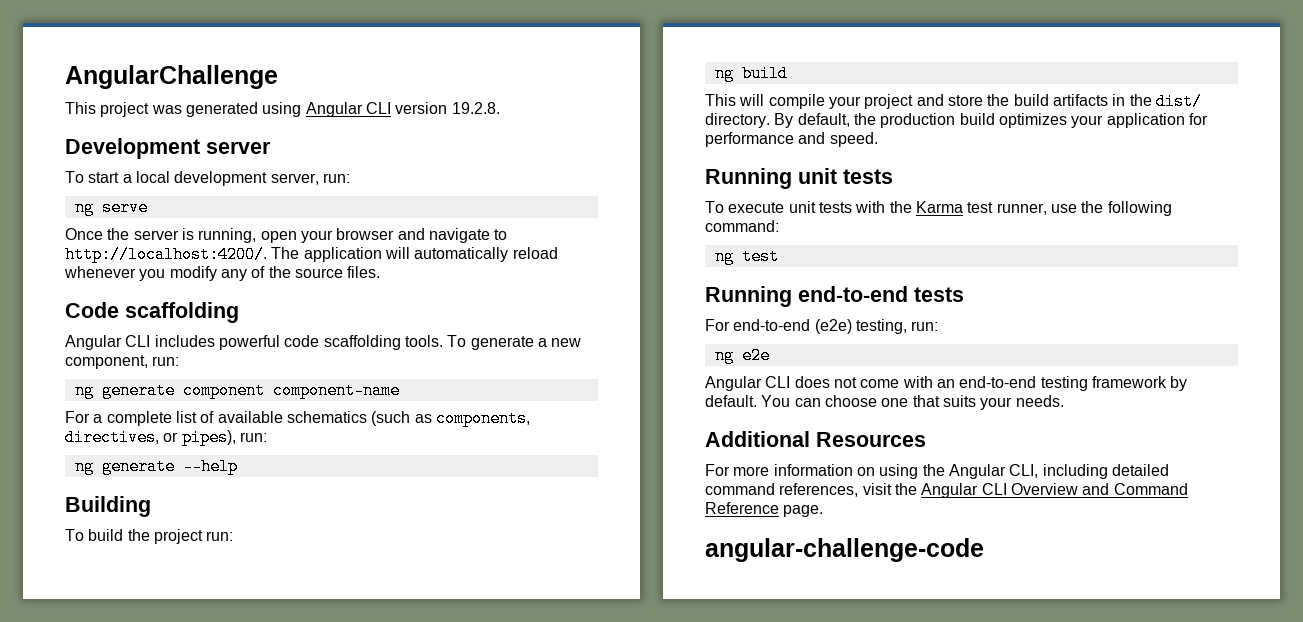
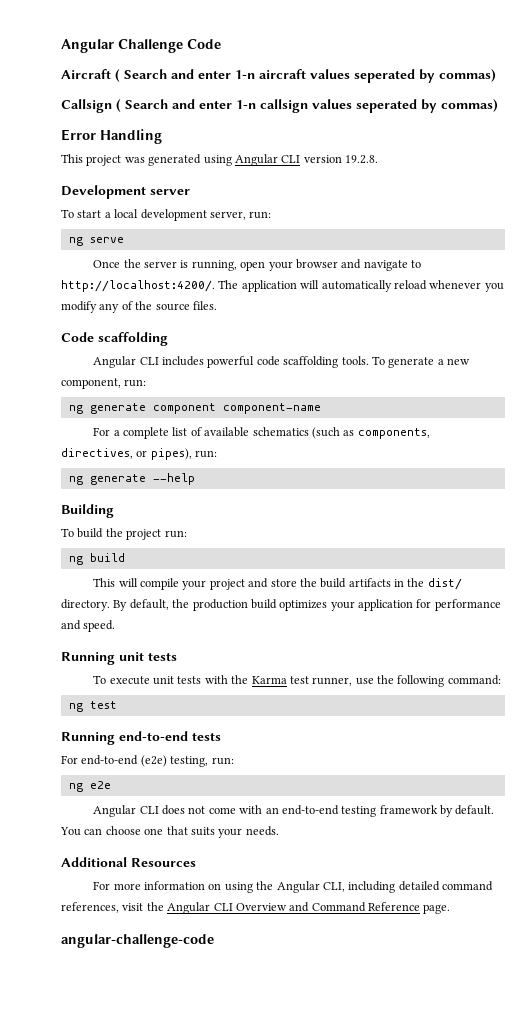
- AngularChallenge
+ Angular Challenge Code
+ Aircraft ( Search and enter 1-n aircraft values seperated by commas)
+ Callsign ( Search and enter 1-n callsign values seperated by commas)
+ Error Handling

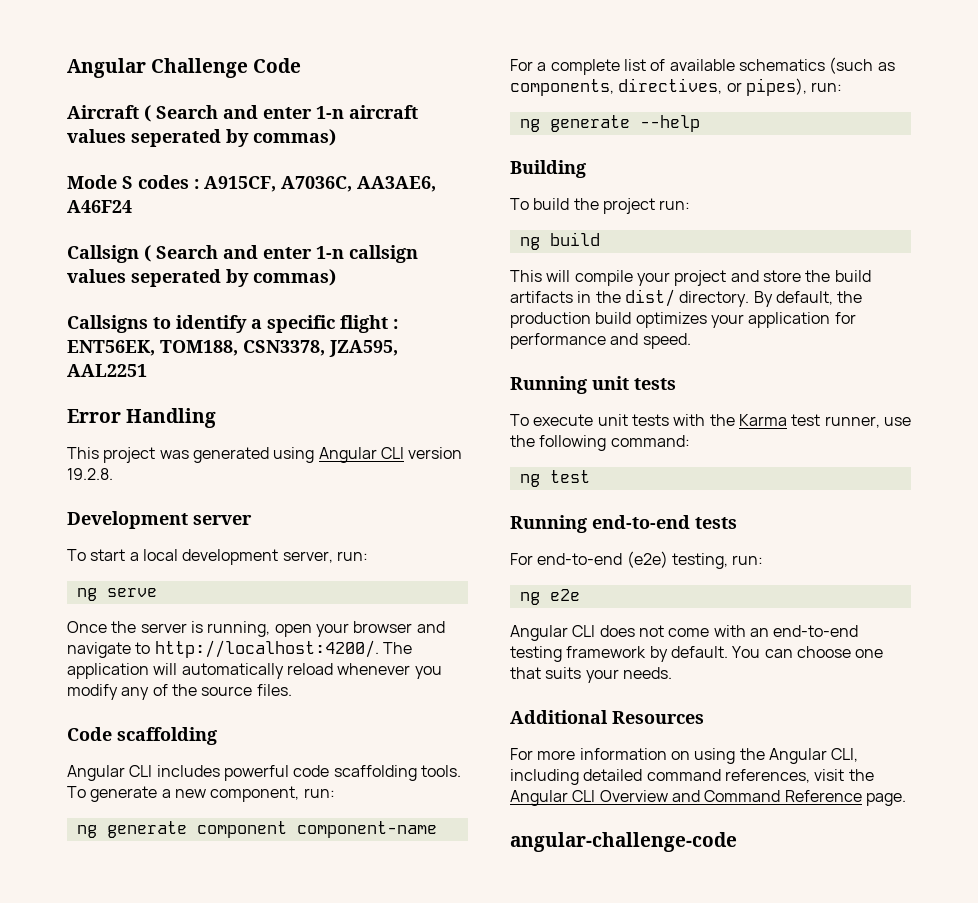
+ Mode S codes : A915CF, A7036C, AA3AE6, A46F24
+ Callsigns to identify a specific flight : ENT56EK, TOM188, CSN3378, JZA595, AAL2251

